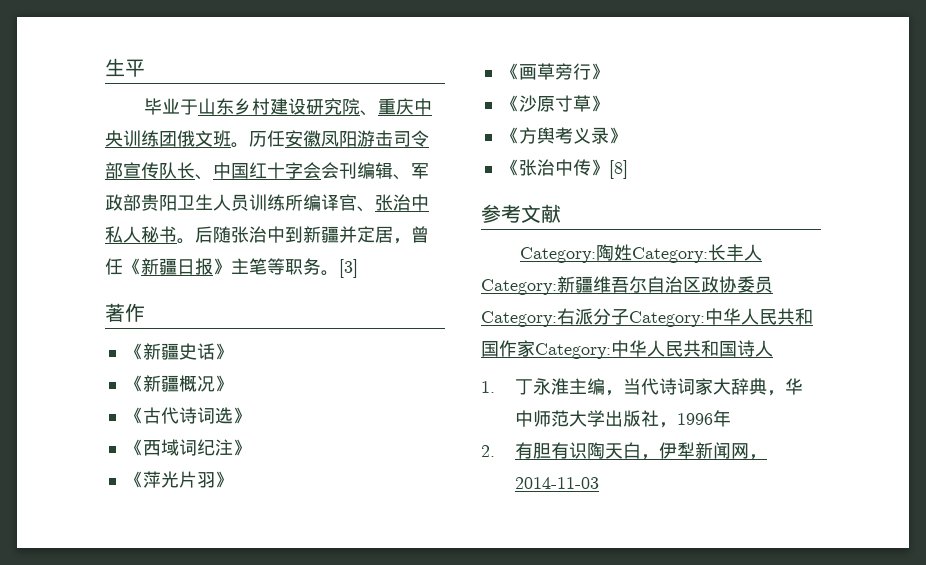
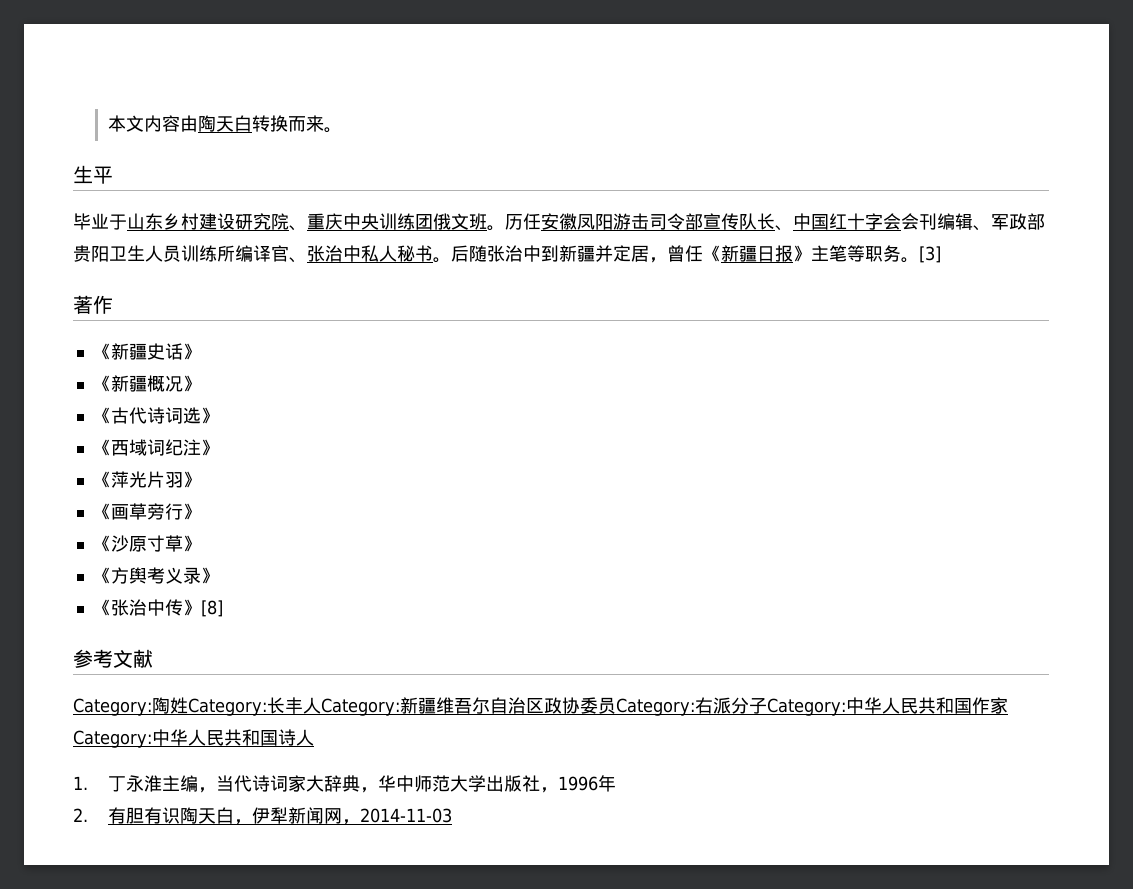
+ 本文内容由陶天白转换而来。

